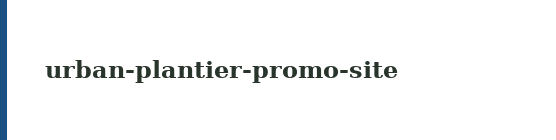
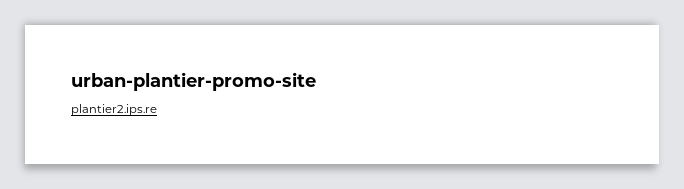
+ plantier2.ips.re

